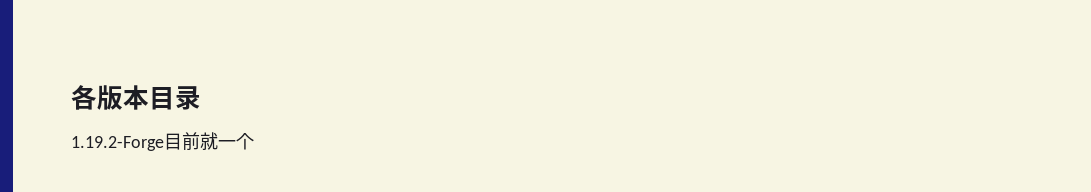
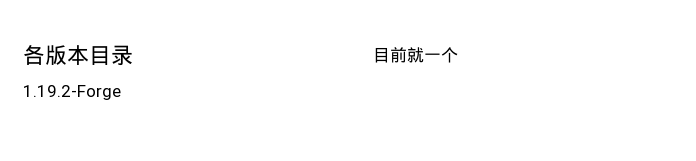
- 1.19.2-Forge目前就一个
+ 1.19.2-Forge
+ 目前就一个

